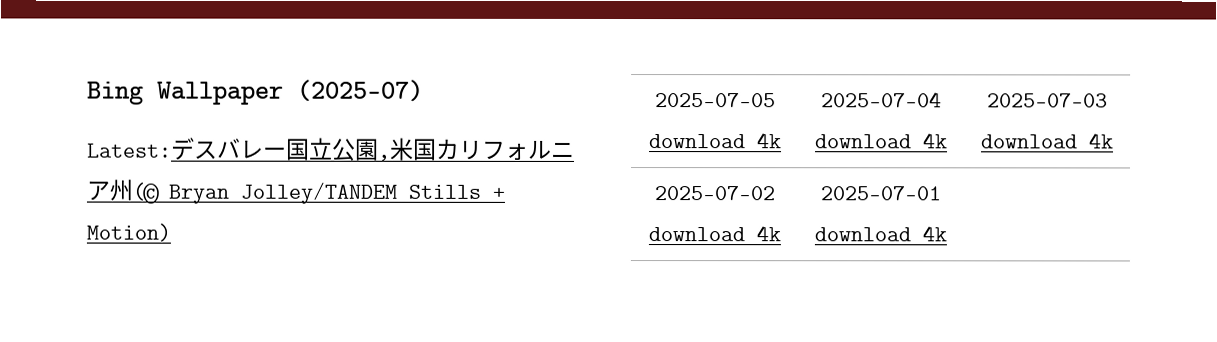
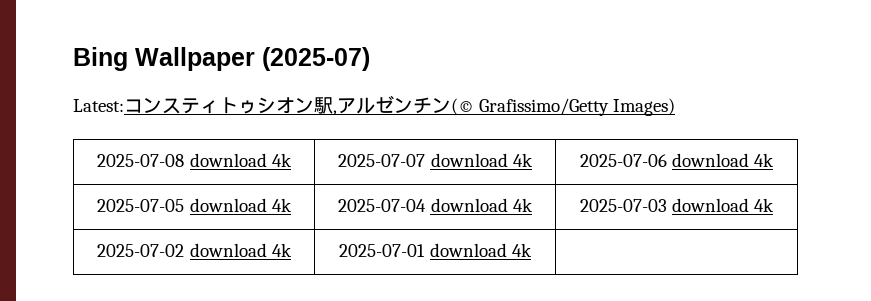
- Latest:デスバレー国立公園,米国カリフォルニア州(© Bryan Jolley/TANDEM Stills + Motion)
+ Latest:コンスティトゥシオン駅,アルゼンチン(© Grafissimo/Getty Images)
+ 2025-07-08 download 4k | 2025-07-07 download 4k | 2025-07-06 download 4k

